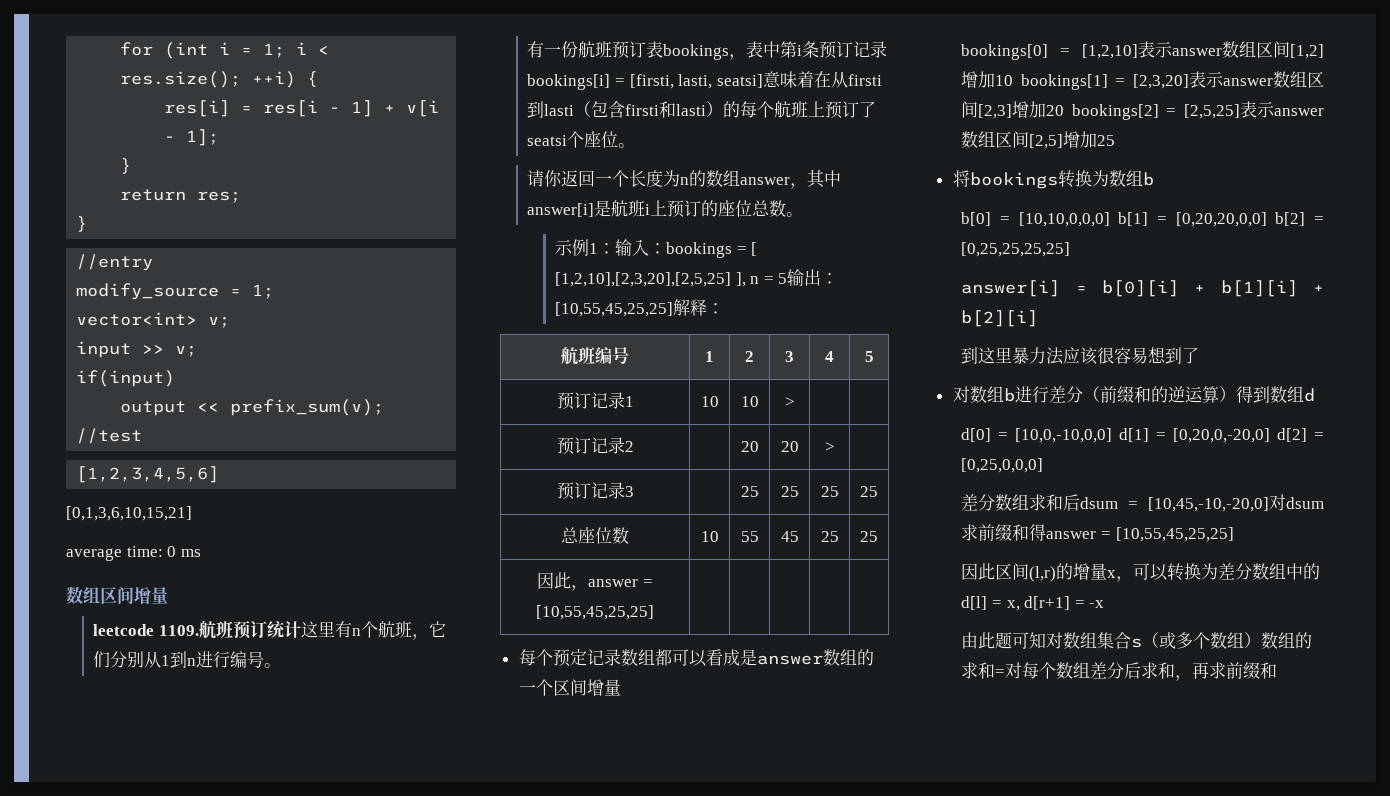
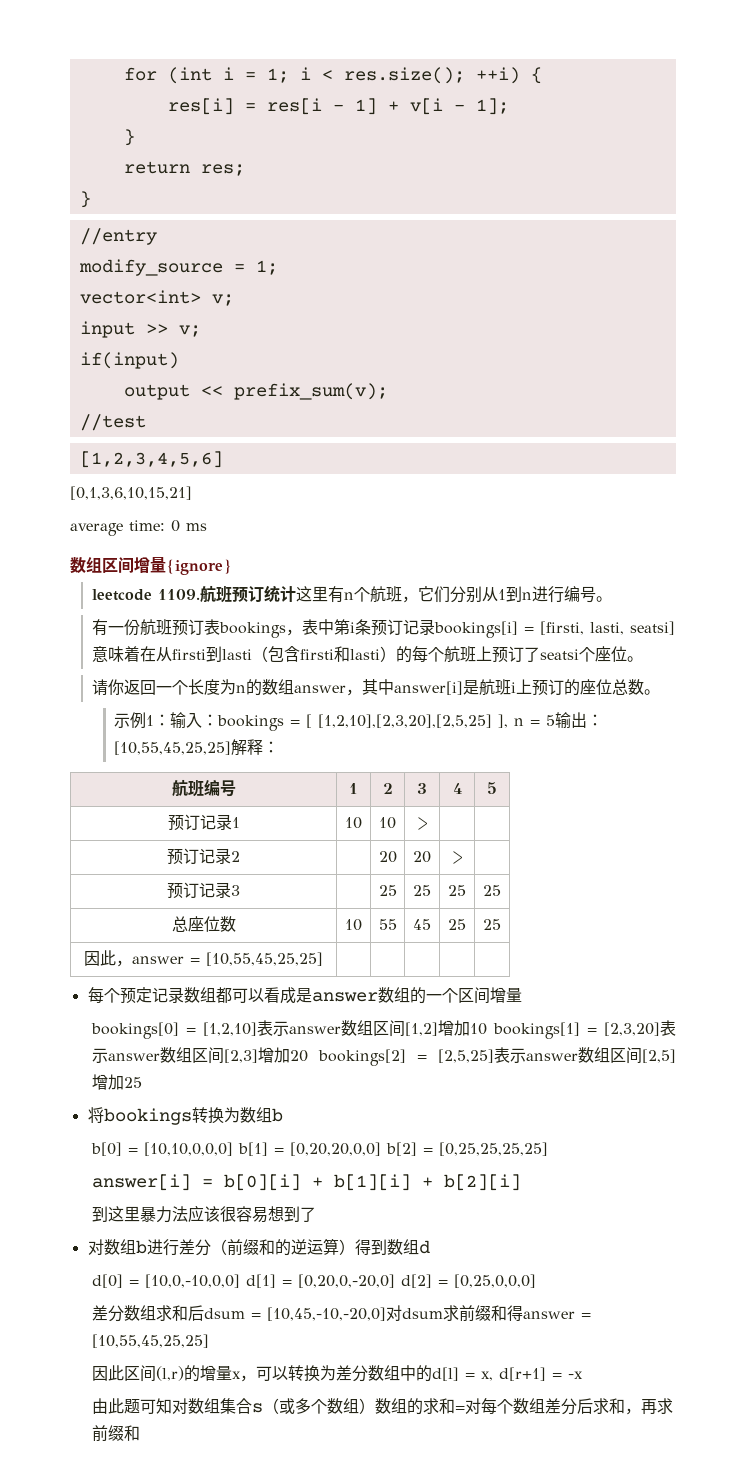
- 数组区间增量
+ 数组区间增量{ignore}

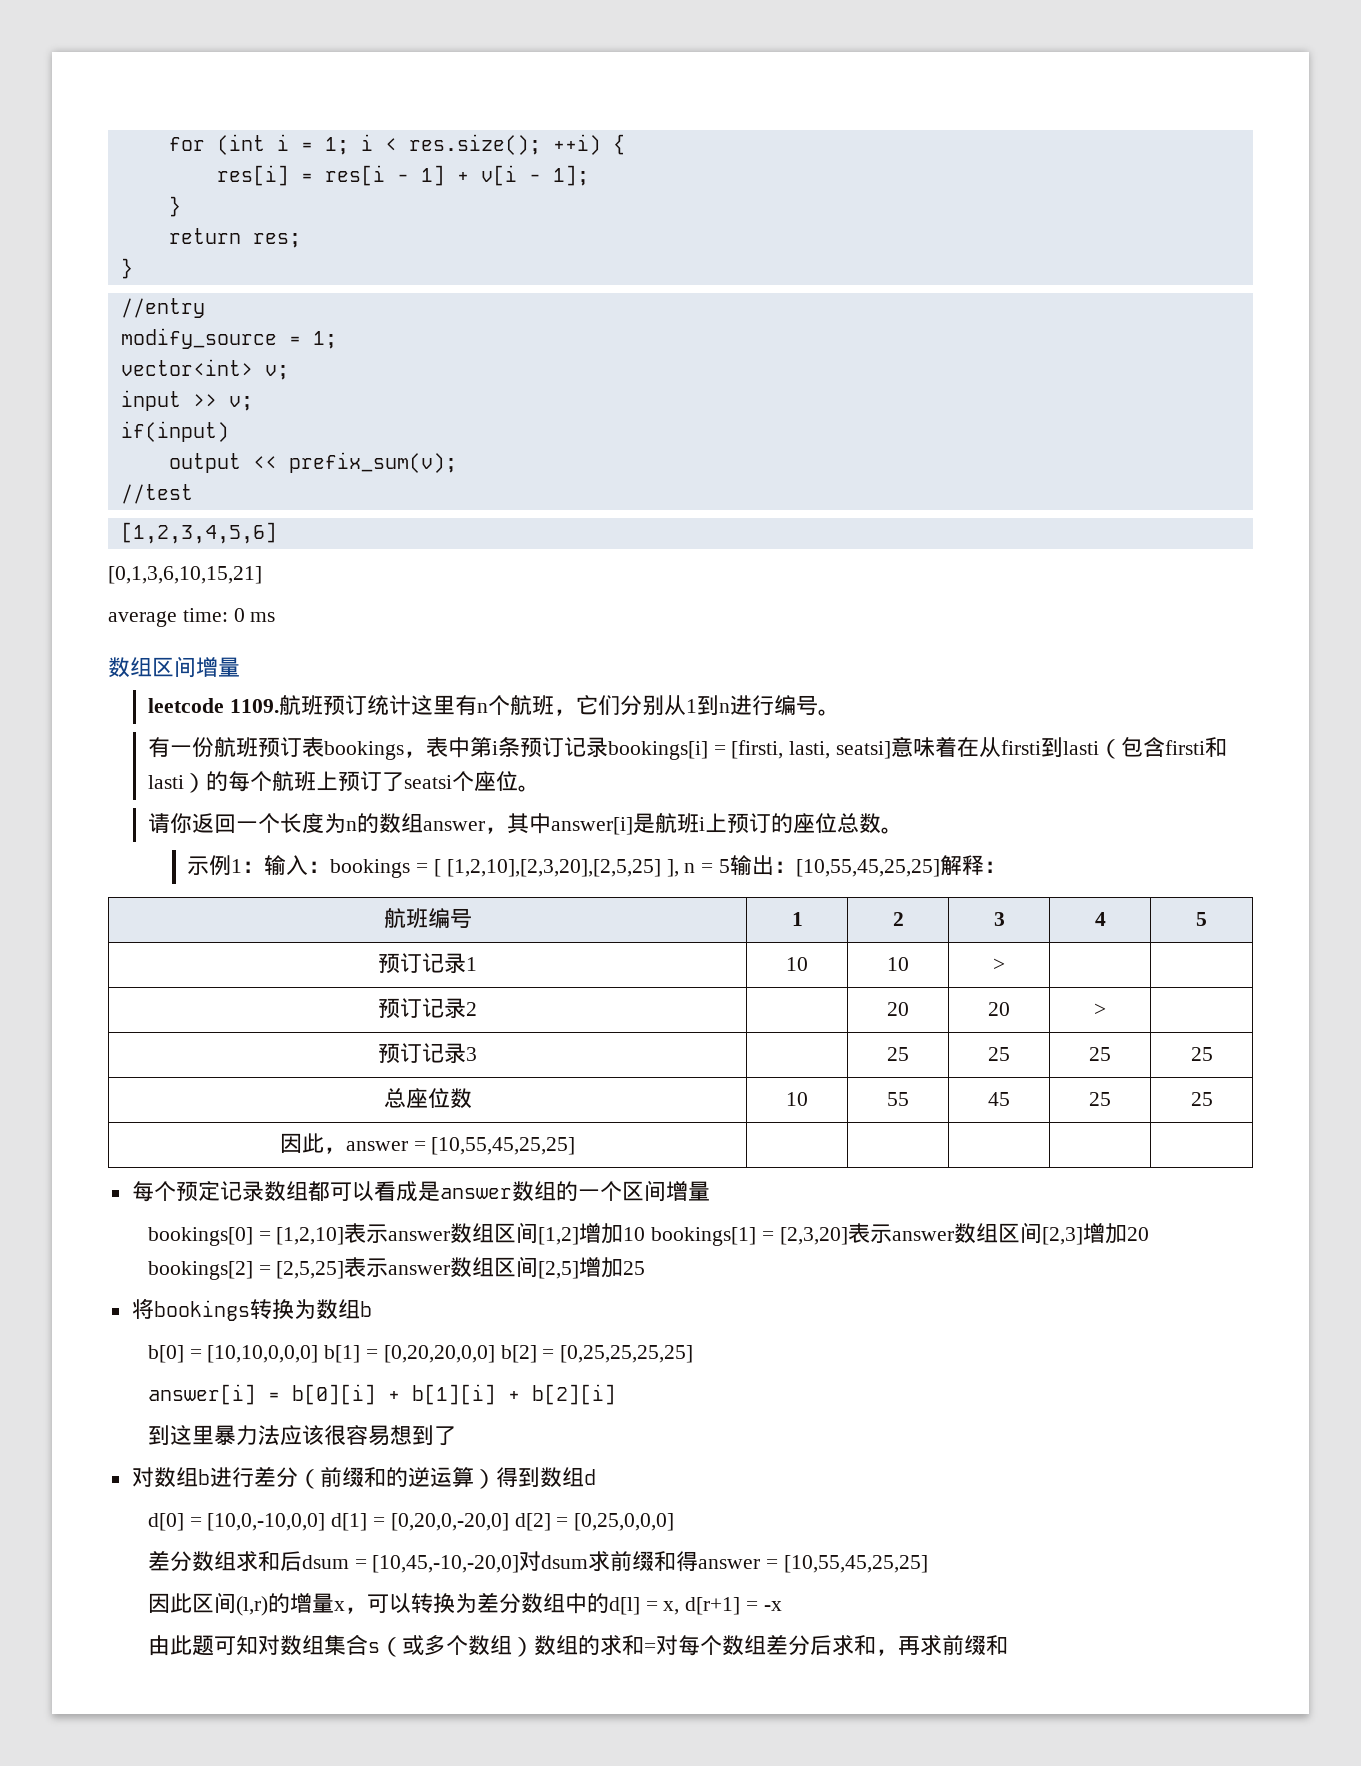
- 数组区间增量{ignore}
+ 数组区间增量

